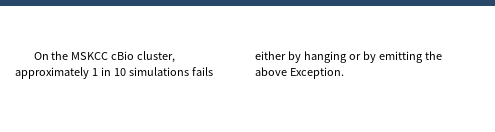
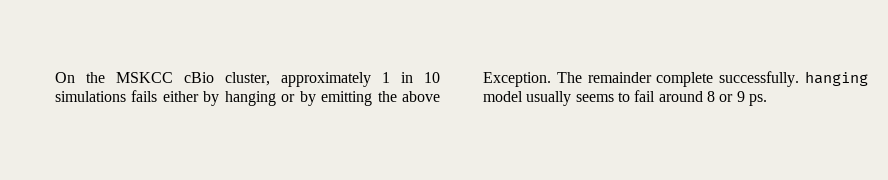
+ The remainder complete successfully. hanging model usually seems to fail around 8 or 9 ps.

